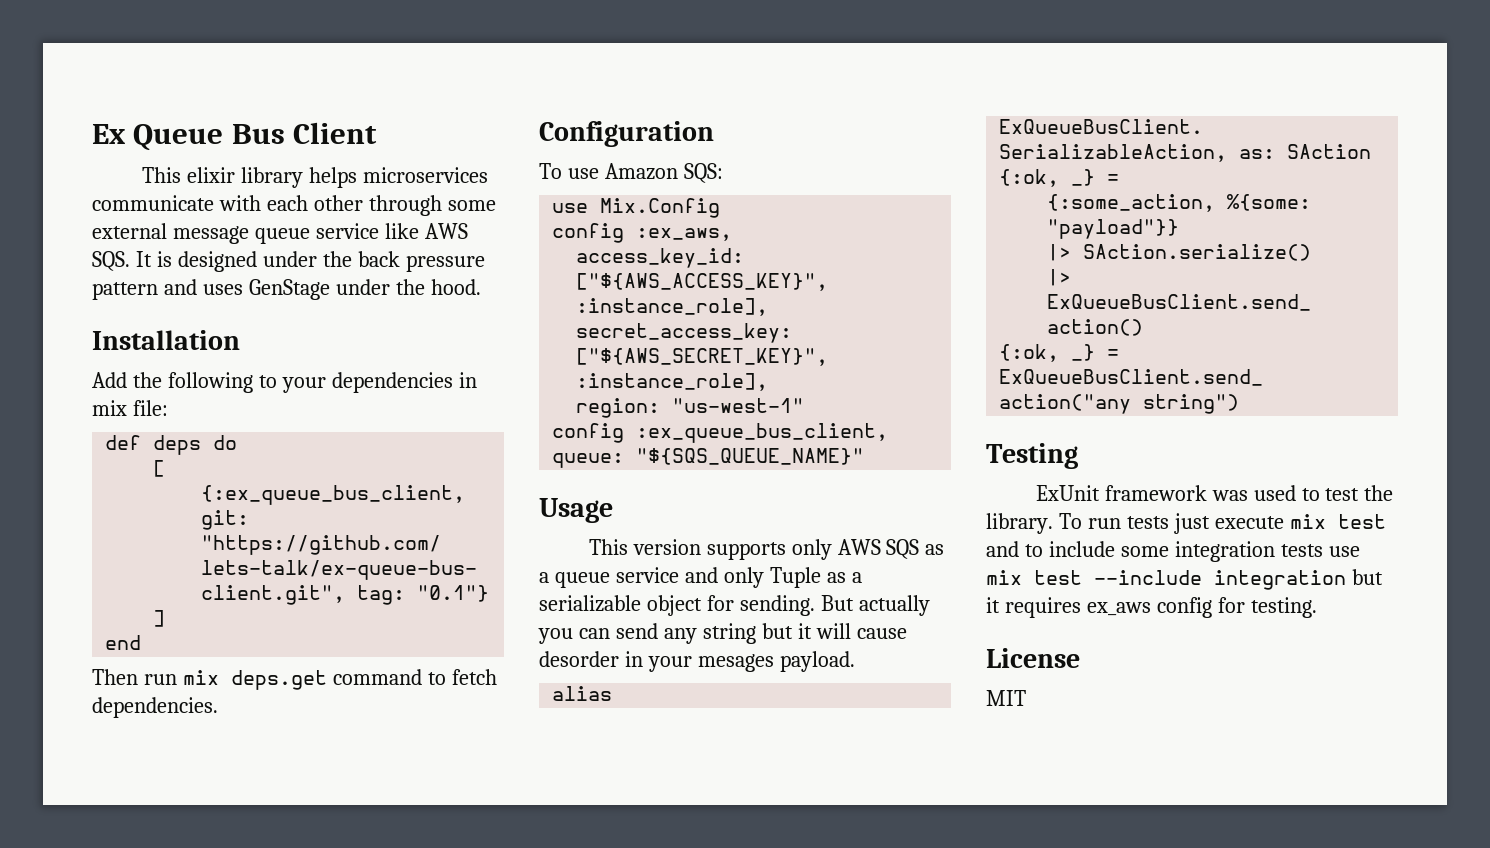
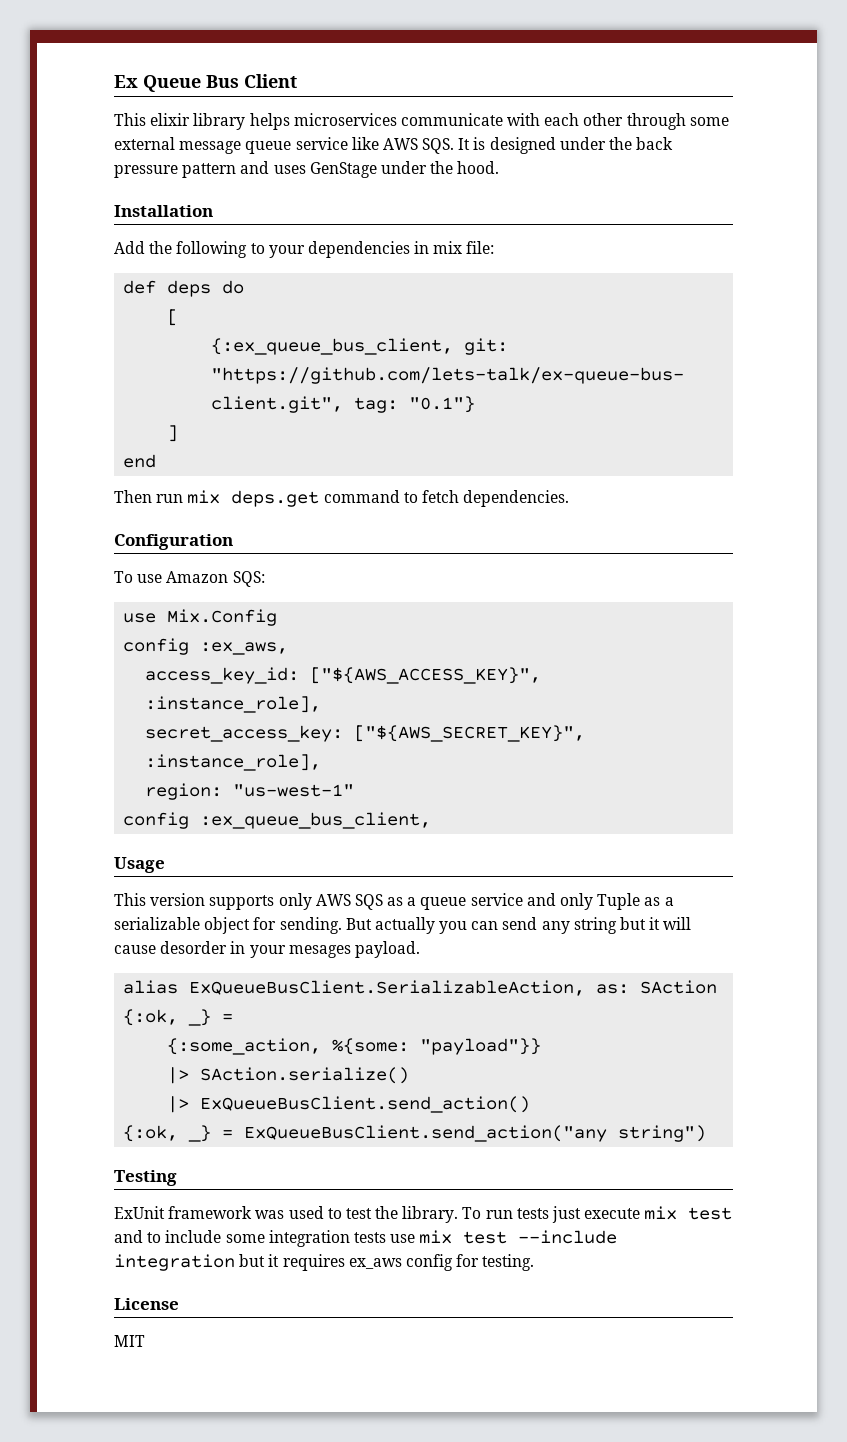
- config :ex_queue_bus_client, queue: "${SQS_QUEUE_NAME}"
+ config :ex_queue_bus_client,

